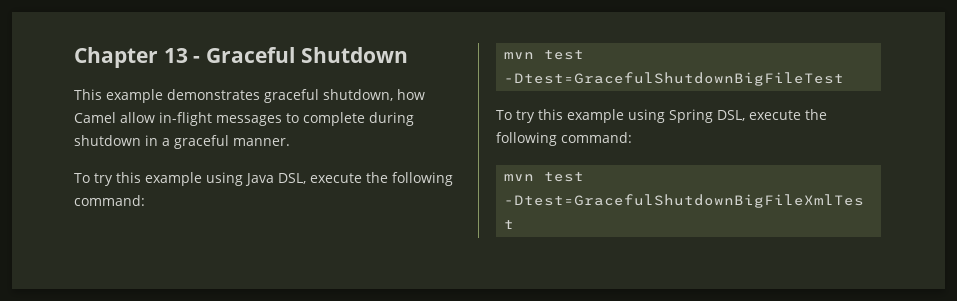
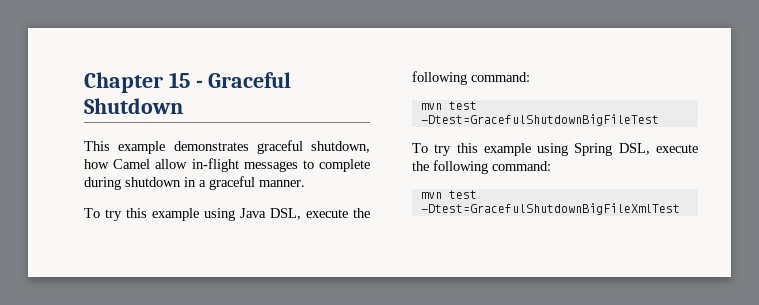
- Chapter 13 - Graceful Shutdown
+ Chapter 15 - Graceful Shutdown

